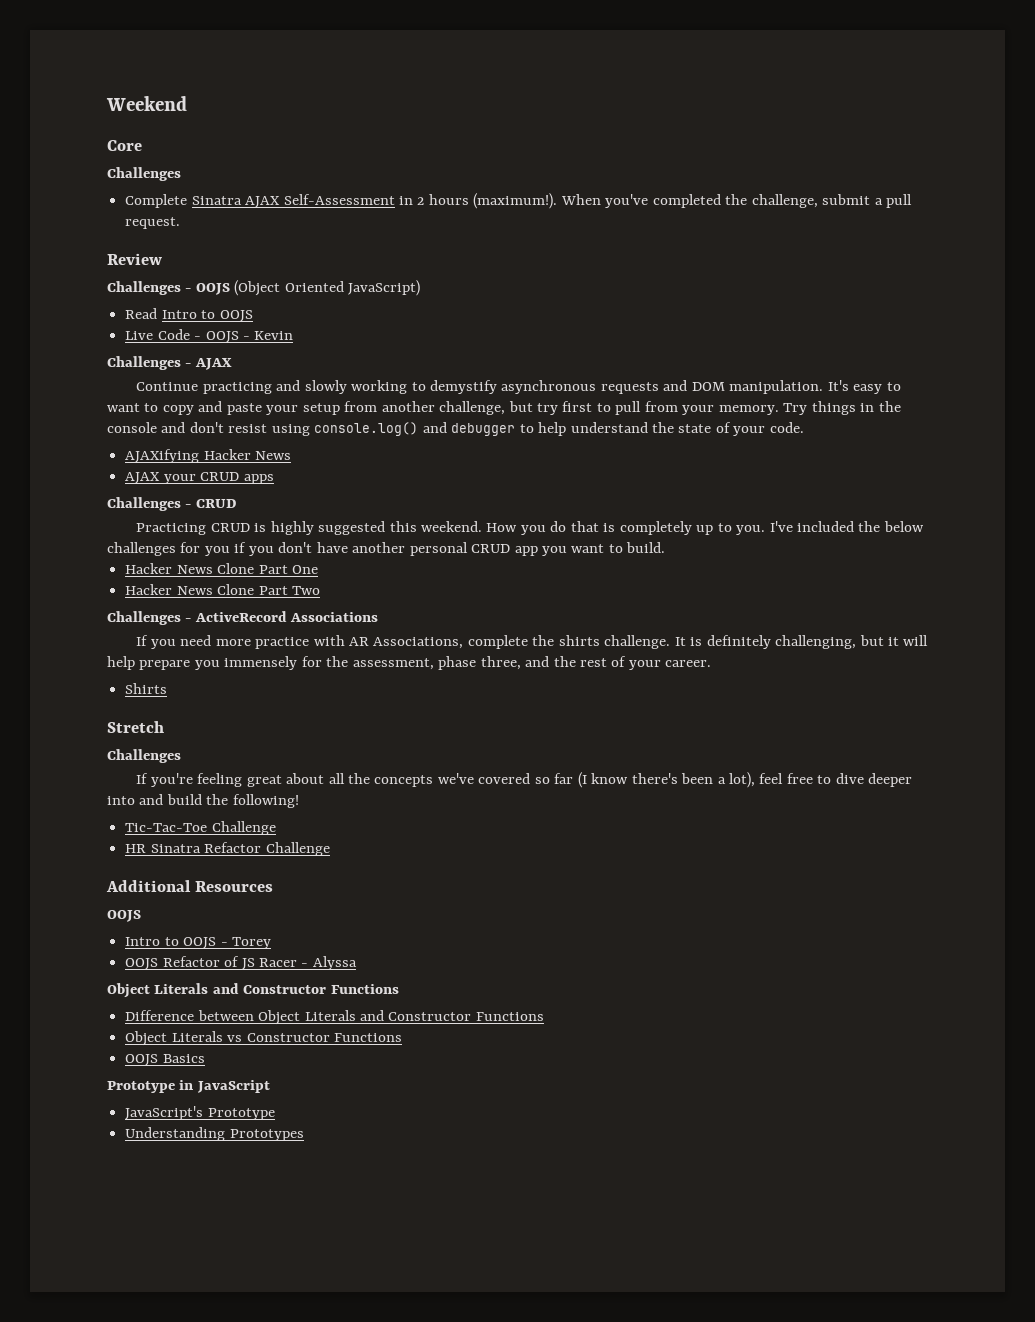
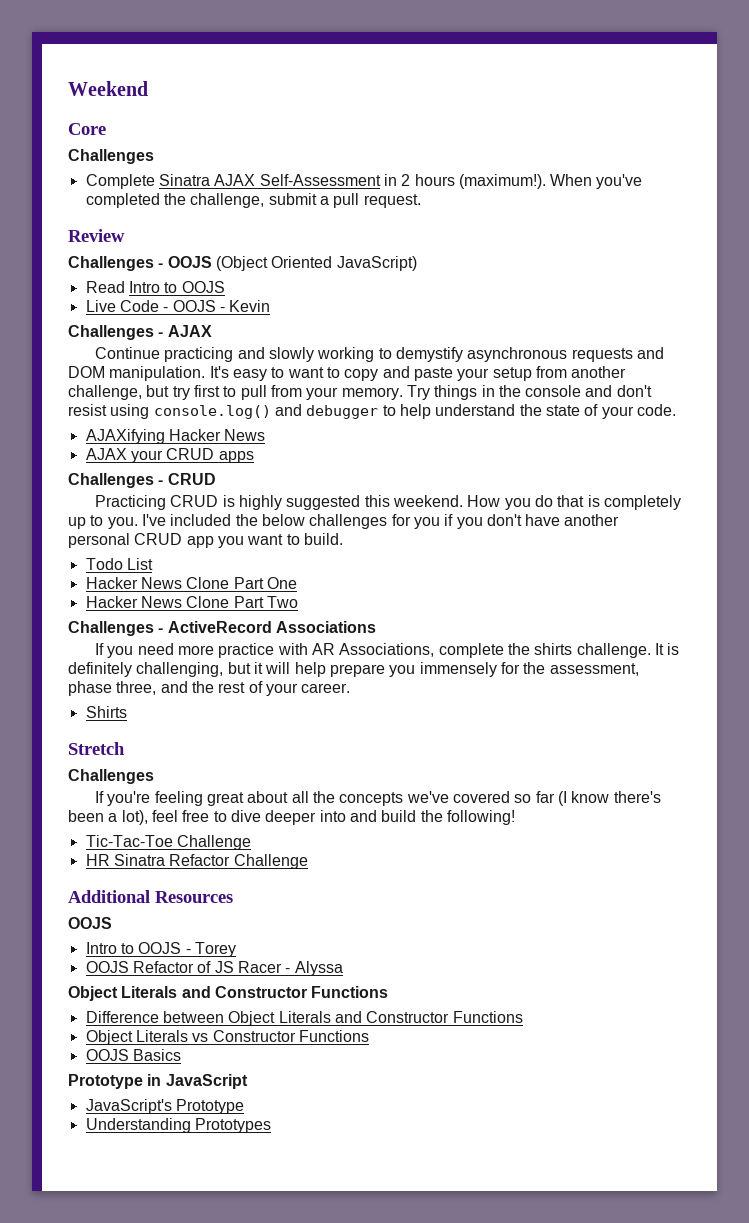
+ Todo List

